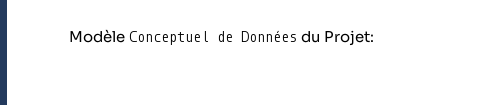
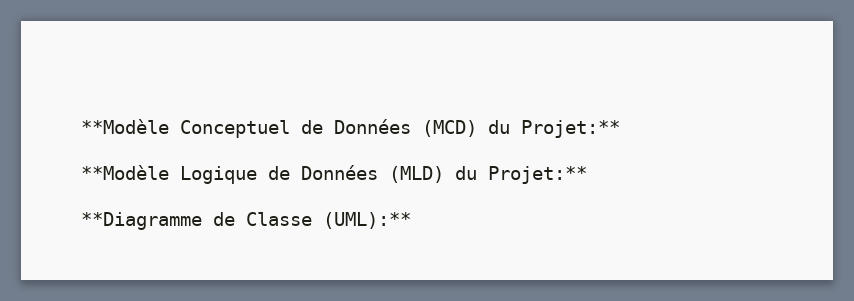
- Modèle Conceptuel de Données du Projet:
+ **Modèle Conceptuel de Données (MCD) du Projet:**
+ **Modèle Logique de Données (MLD) du Projet:**
+ **Diagramme de Classe (UML):**

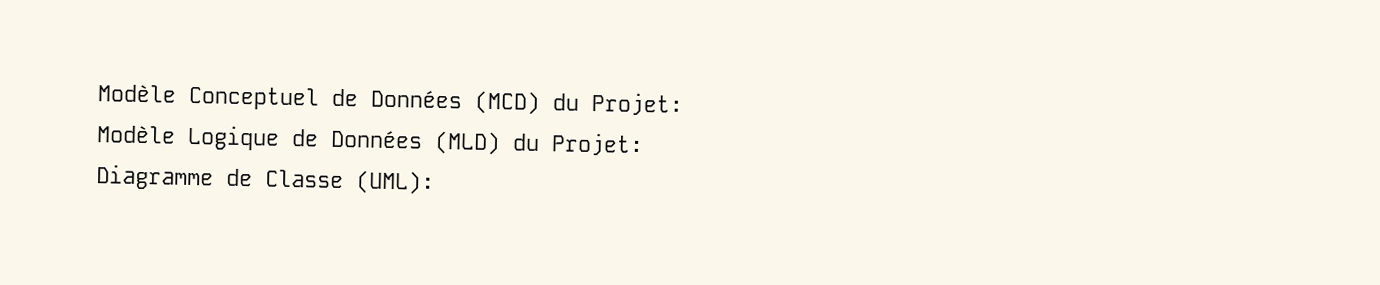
- **Modèle Conceptuel de Données (MCD) du Projet:**
- **Modèle Logique de Données (MLD) du Projet:**
- **Diagramme de Classe (UML):**
+ Modèle Conceptuel de Données (MCD) du Projet:
+ Modèle Logique de Données (MLD) du Projet:
+ Diagramme de Classe (UML):

